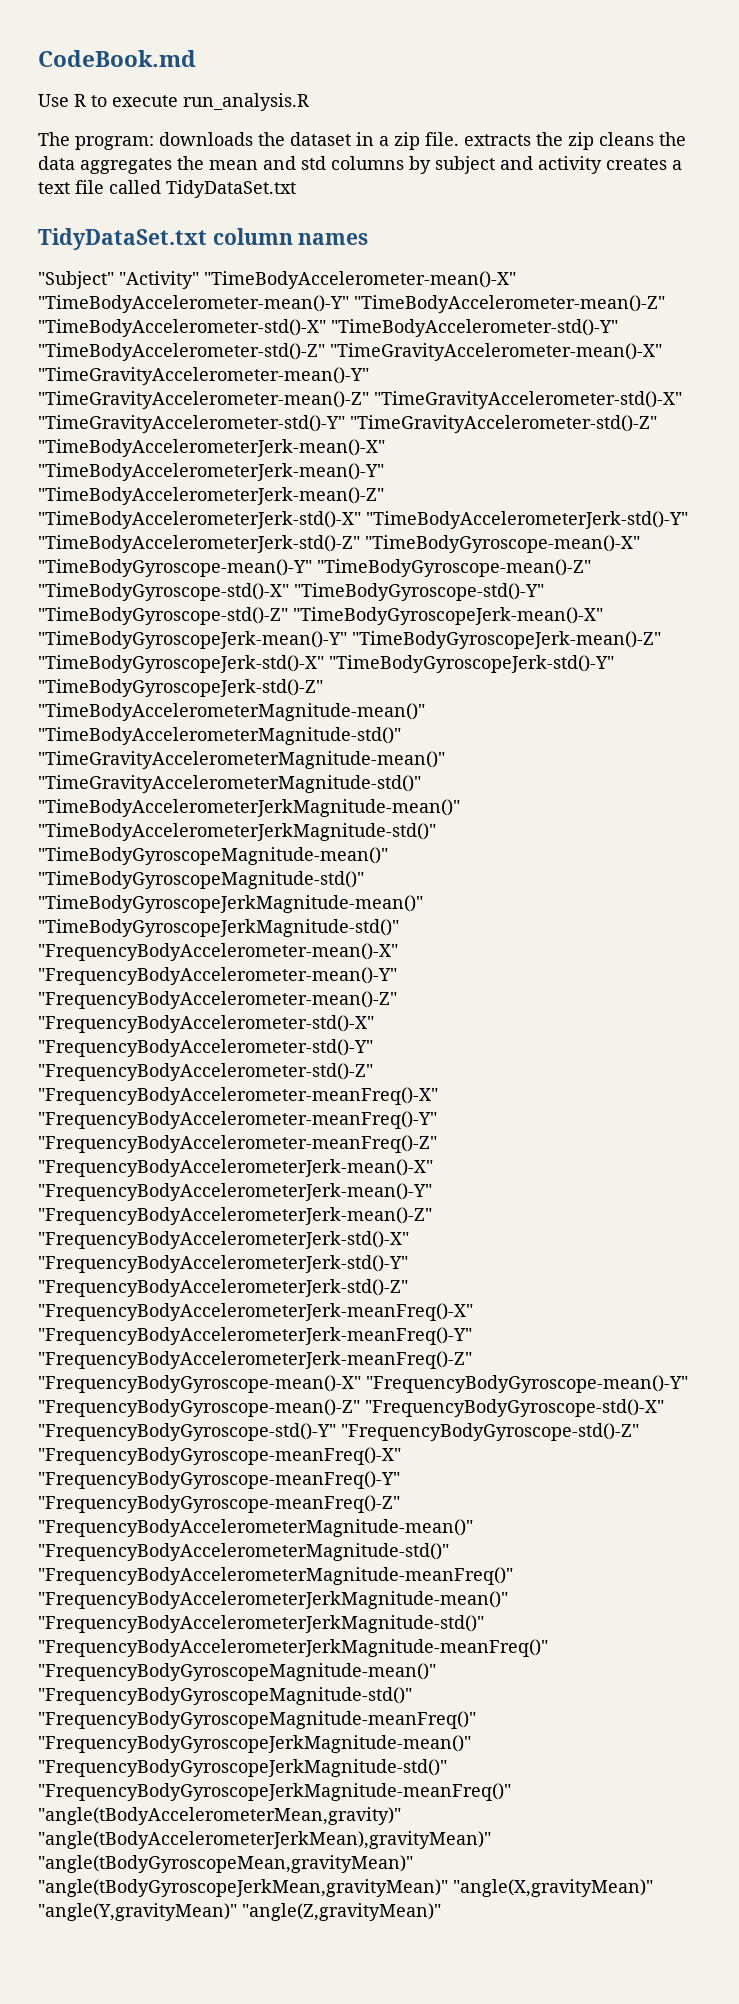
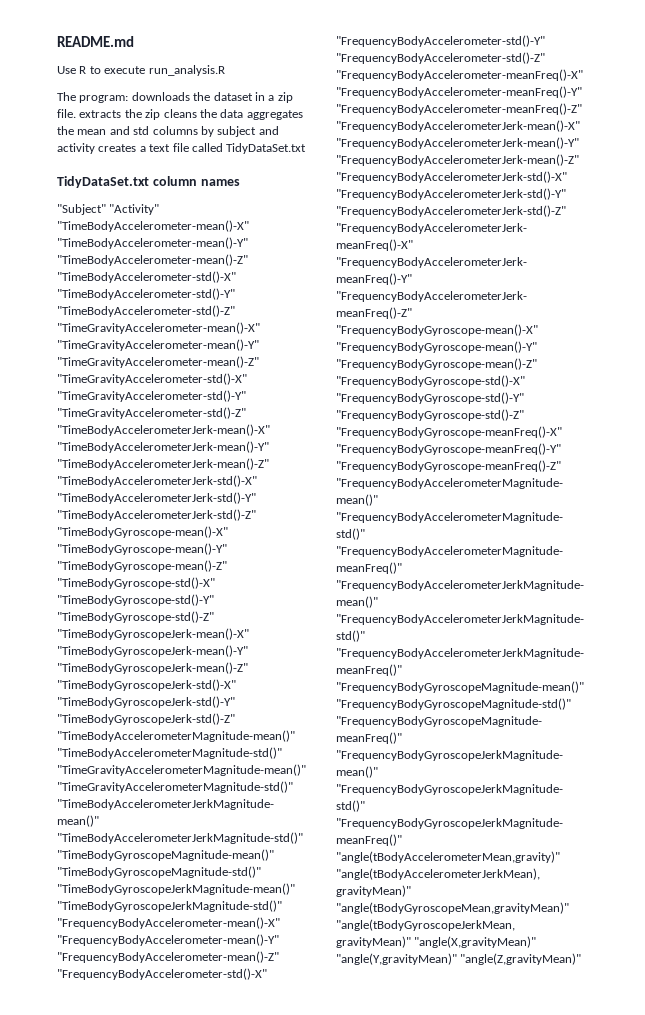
- CodeBook.md
+ README.md

